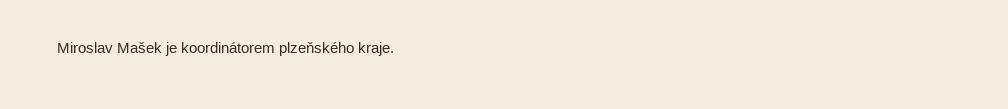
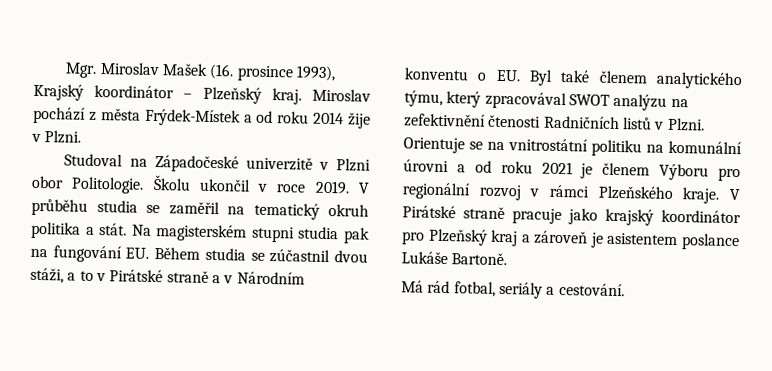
- Miroslav Mašek je koordinátorem plzeňského kraje.
+ Mgr. Miroslav Mašek (16. prosince 1993), Krajský koordinátor – Plzeňský kraj. Miroslav pochází z města Frýdek-Místek a od roku 2014 žije v Plzni.
+ Studoval na Západočeské univerzitě v Plzni obor Politologie. Školu ukončil v roce 2019. V průběhu studia se zaměřil na tematický okruh politika a stát. Na magisterském stupni studia pak na fungování EU. Během studia se zúčastnil dvou stáži, a to v Pirátské straně a v Národním konventu o EU. Byl také členem analytického týmu, který zpracovával SWOT analýzu na zefektivnění čtenosti Radničních listů v Plzni. Orientuje se na vnitrostátní politiku na komunální úrovni a od roku 2021 je členem Výboru pro regionální rozvoj v rámci Plzeňského kraje. V Pirátské straně pracuje jako krajský koordinátor pro Plzeňský kraj a zároveň je asistentem poslance Lukáše Bartoně.
+ Má rád fotbal, seriály a cestování.

